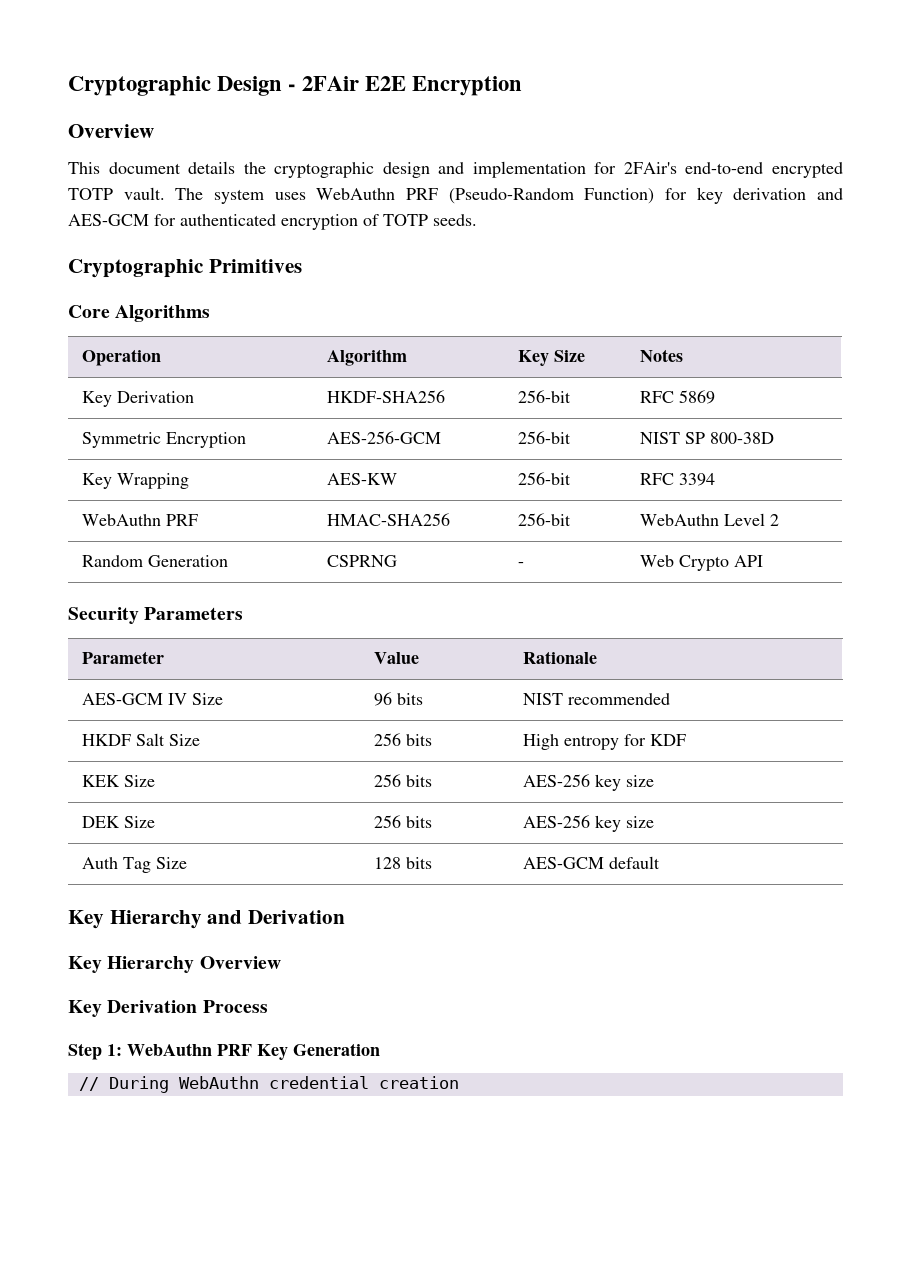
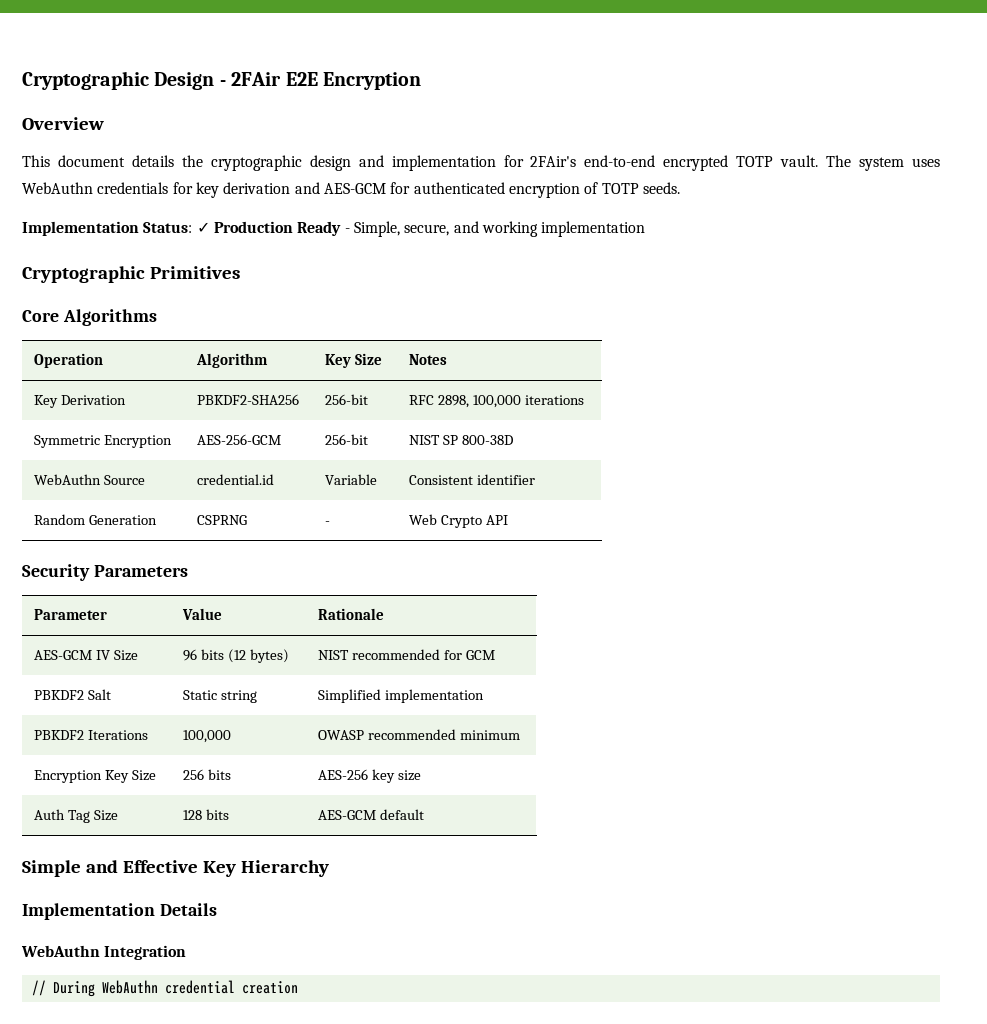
- The system uses WebAuthn PRF (Pseudo-Random Function) for key derivation and AES-GCM for authenticated encryption of TOTP seeds.
+ The system uses WebAuthn credentials for key derivation and AES-GCM for authenticated encryption of TOTP seeds.
+ Implementation Status: ✓ Production Ready - Simple, secure, and working implementation
- Key Derivation | HKDF-SHA256 | 256-bit | RFC 5869
+ Key Derivation | PBKDF2-SHA256 | 256-bit | RFC 2898, 100,000 iterations
- Key Wrapping | AES-KW | 256-bit | RFC 3394
- WebAuthn PRF | HMAC-SHA256 | 256-bit | WebAuthn Level 2
+ WebAuthn Source | credential.id | Variable | Consistent identifier
- AES-GCM IV Size | 96 bits | NIST recommended
- HKDF Salt Size | 256 bits | High entropy for KDF
- KEK Size | 256 bits | AES-256 key size
- DEK Size | 256 bits | AES-256 key size
+ AES-GCM IV Size | 96 bits (12 bytes) | NIST recommended for GCM
+ PBKDF2 Salt | Static string | Simplified implementation
+ PBKDF2 Iterations | 100,000 | OWASP recommended minimum
+ Encryption Key Size | 256 bits | AES-256 key size
- Key Hierarchy and Derivation
- Key Hierarchy Overview
- Key Derivation Process
- Step 1: WebAuthn PRF Key Generation
+ Simple and Effective Key Hierarchy
+ Implementation Details
+ WebAuthn Integration

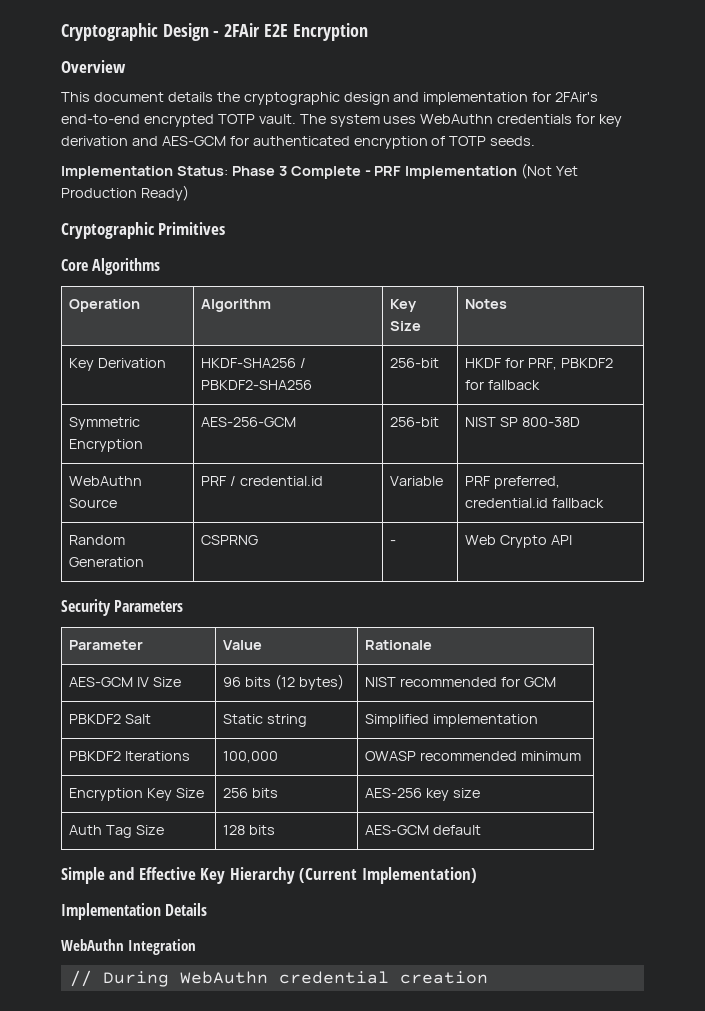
- Implementation Status: ✓ Production Ready - Simple, secure, and working implementation
+ Implementation Status: Phase 3 Complete - PRF Implementation (Not Yet Production Ready)
- Key Derivation | PBKDF2-SHA256 | 256-bit | RFC 2898, 100,000 iterations
+ Key Derivation | HKDF-SHA256 / PBKDF2-SHA256 | 256-bit | HKDF for PRF, PBKDF2 for fallback
- WebAuthn Source | credential.id | Variable | Consistent identifier
+ WebAuthn Source | PRF / credential.id | Variable | PRF preferred, credential.id fallback
- Simple and Effective Key Hierarchy
+ Simple and Effective Key Hierarchy (Current Implementation)

